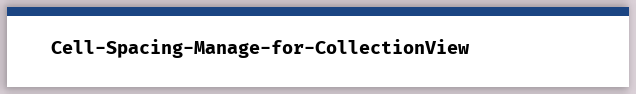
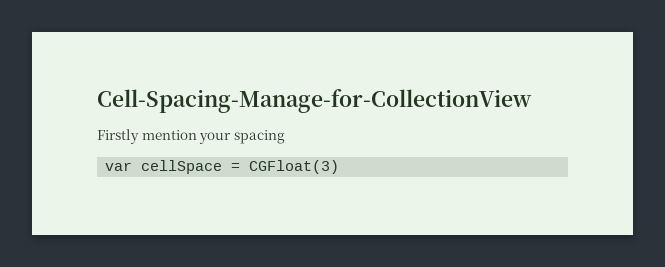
+ Firstly mention your spacing
+ var cellSpace = CGFloat(3)

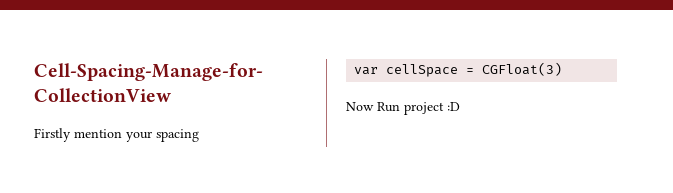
+ Now Run project :D

